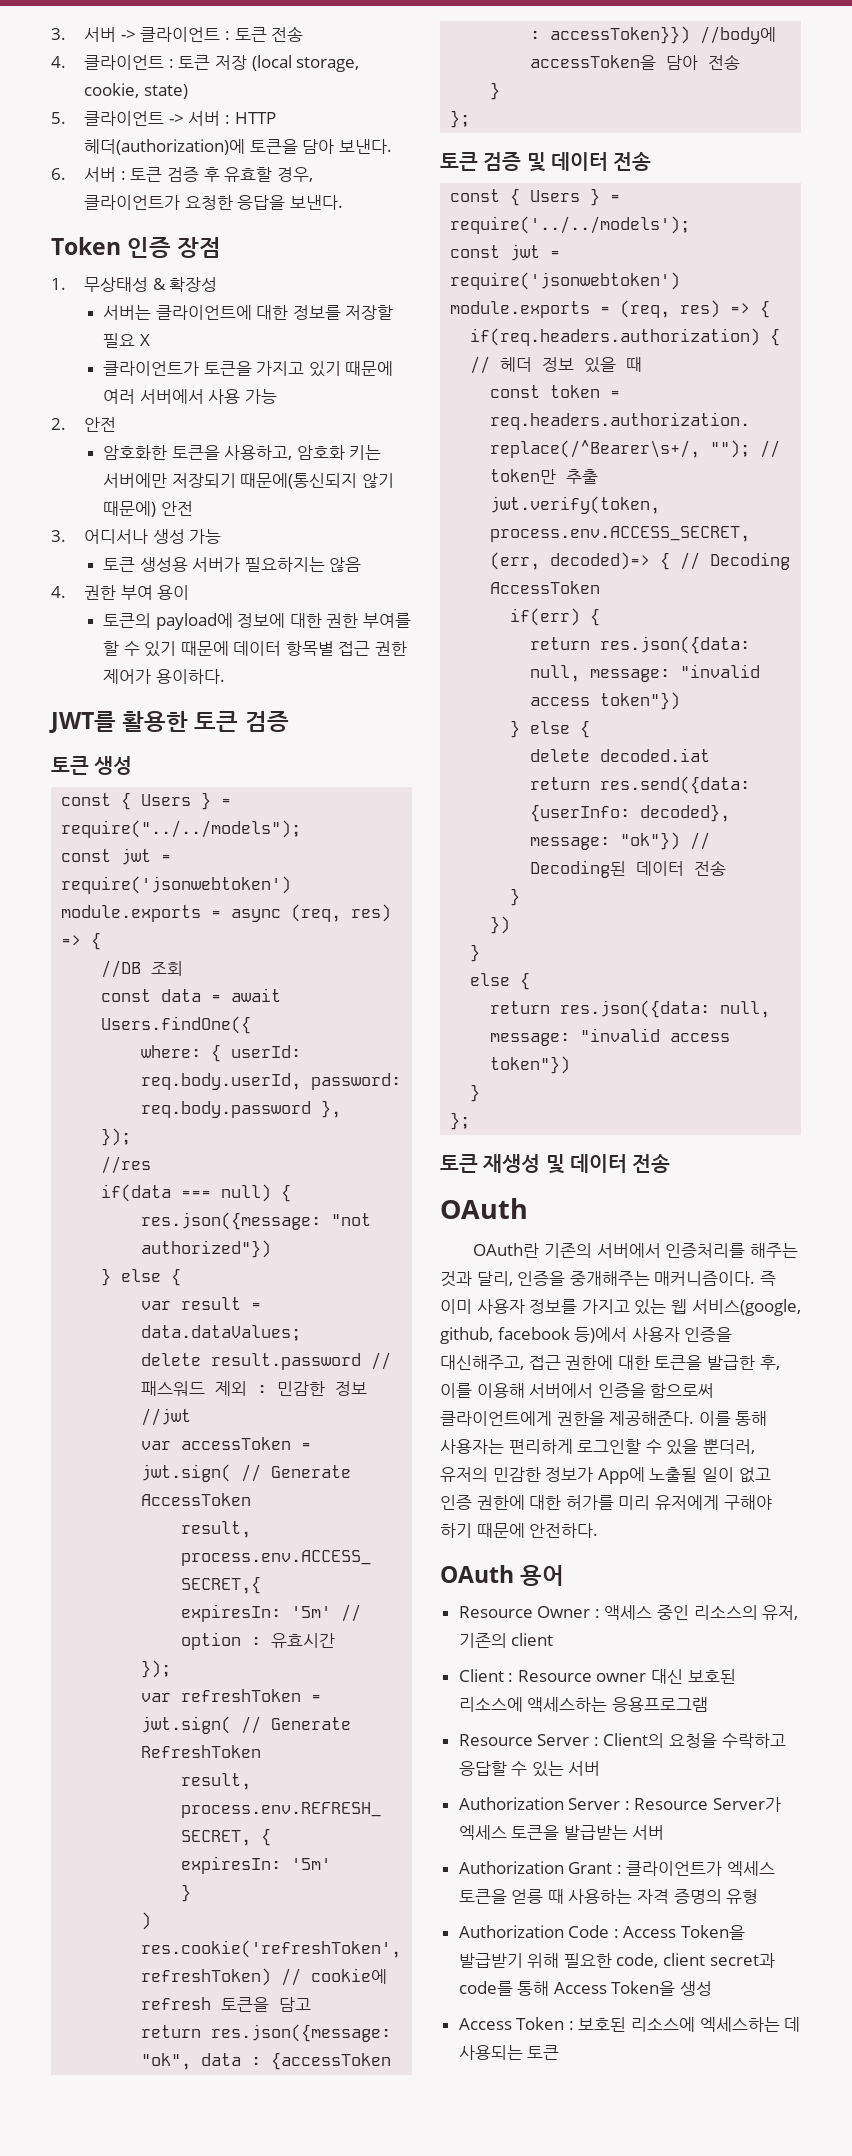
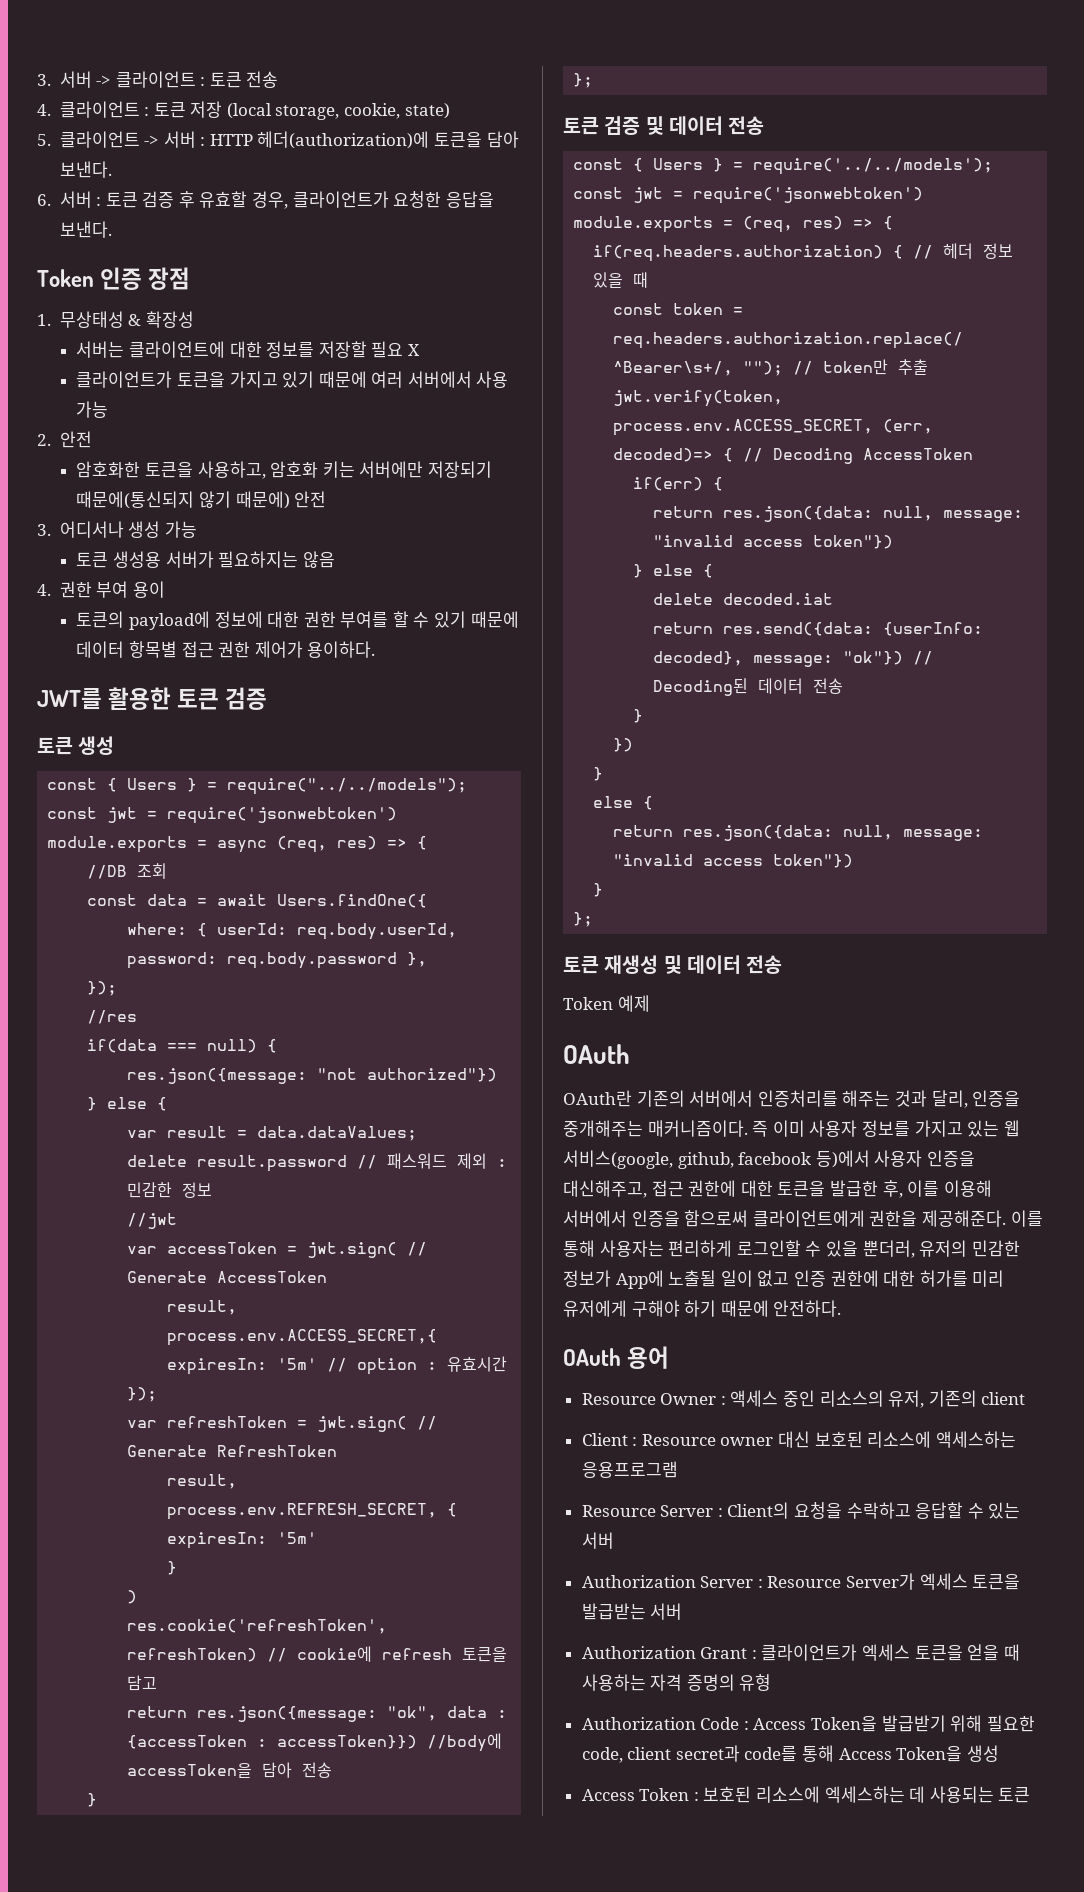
+ Token 예제
- Authorization Grant : 클라이언트가 엑세스 토큰을 얻릉 때 사용하는 자격 증명의 유형
+ Authorization Grant : 클라이언트가 엑세스 토큰을 얻을 때 사용하는 자격 증명의 유형

